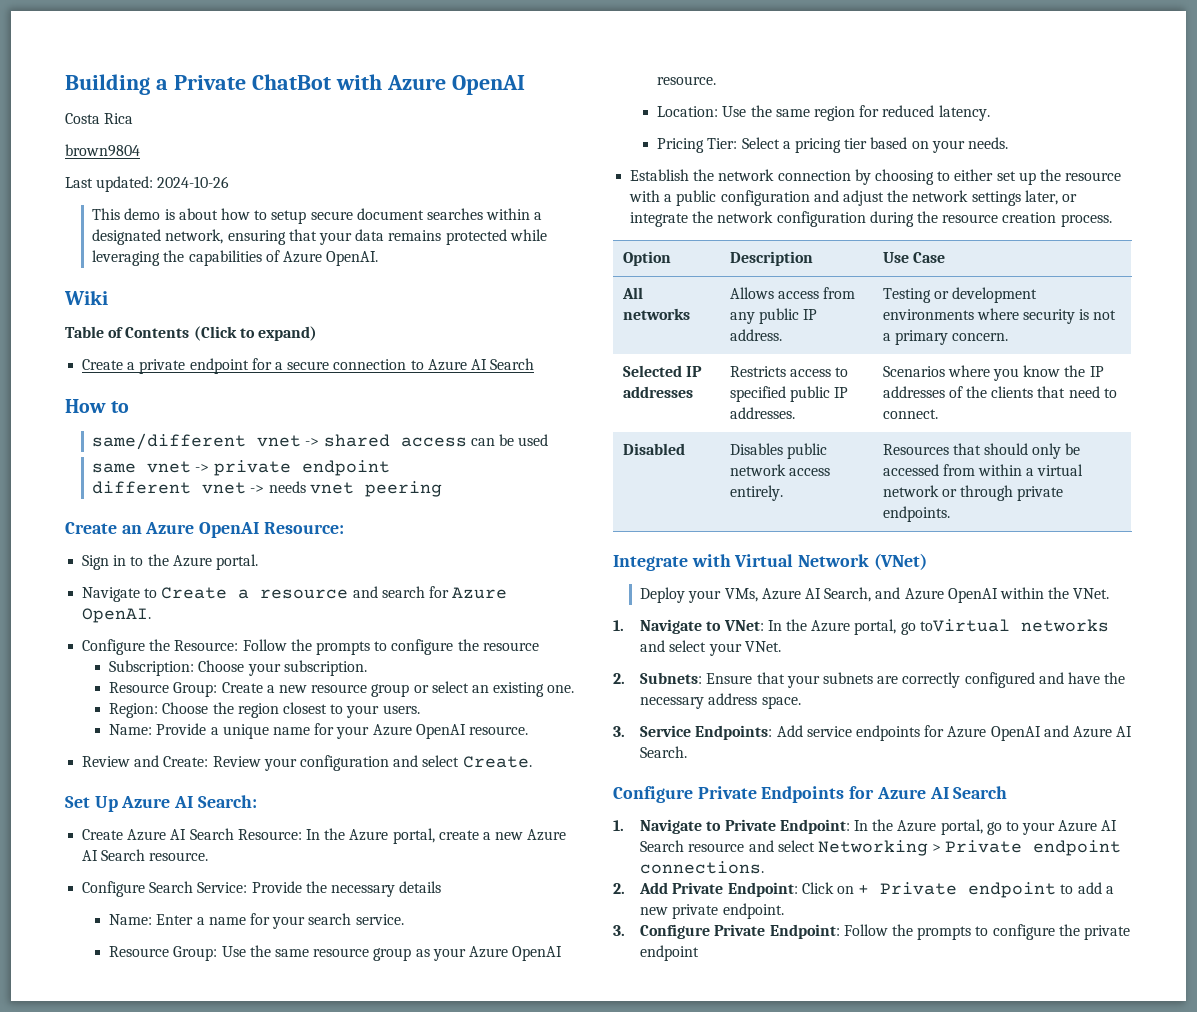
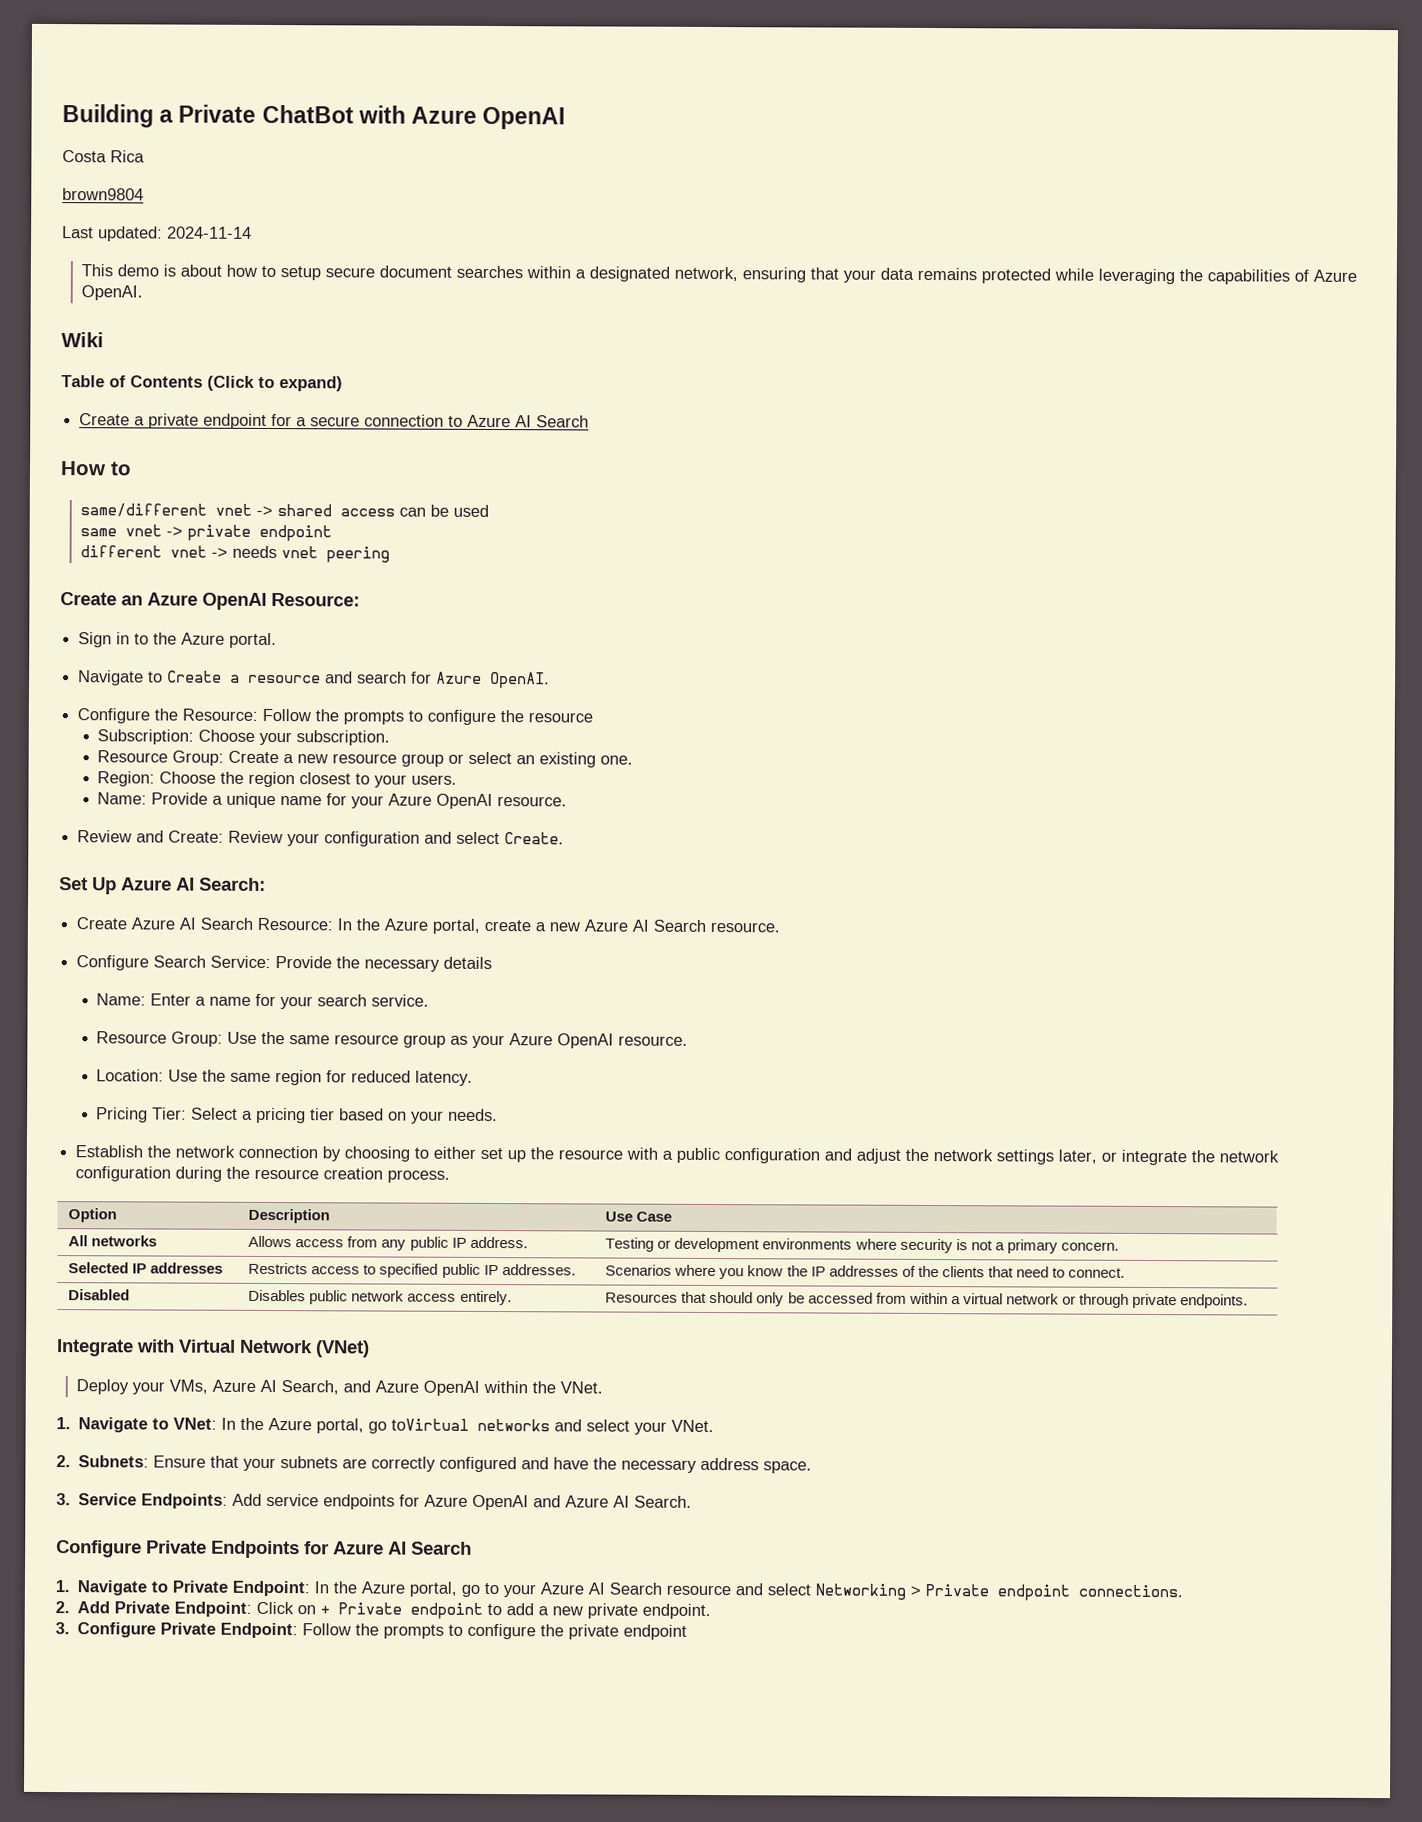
- Last updated: 2024-10-26
+ Last updated: 2024-11-14

